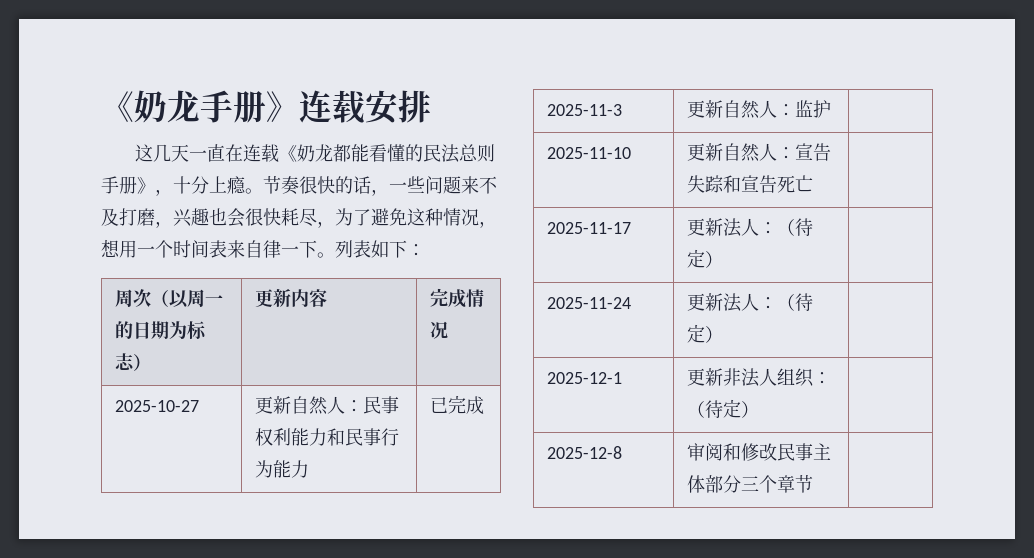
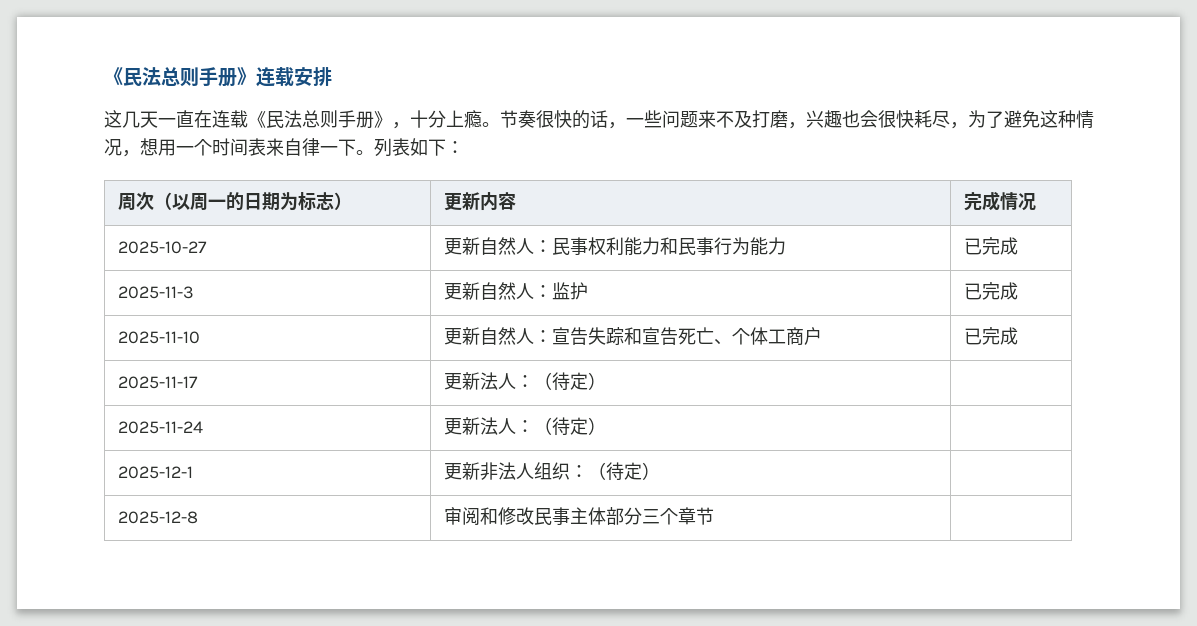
- 《奶龙手册》连载安排
+ 《民法总则手册》连载安排
- 这几天一直在连载《奶龙都能看懂的民法总则手册》，十分上瘾。
+ 这几天一直在连载《民法总则手册》，十分上瘾。
- 2025-11-3 | 更新自然人：监护 |
+ 2025-11-3 | 更新自然人：监护 | 已完成
- 2025-11-10 | 更新自然人：宣告失踪和宣告死亡 |
+ 2025-11-10 | 更新自然人：宣告失踪和宣告死亡、个体工商户 | 已完成

